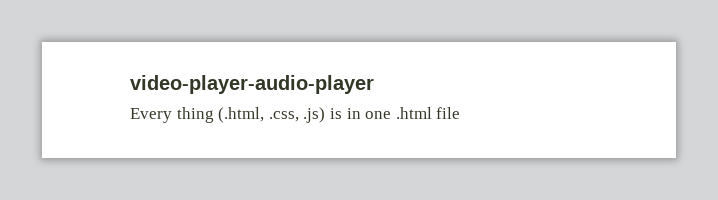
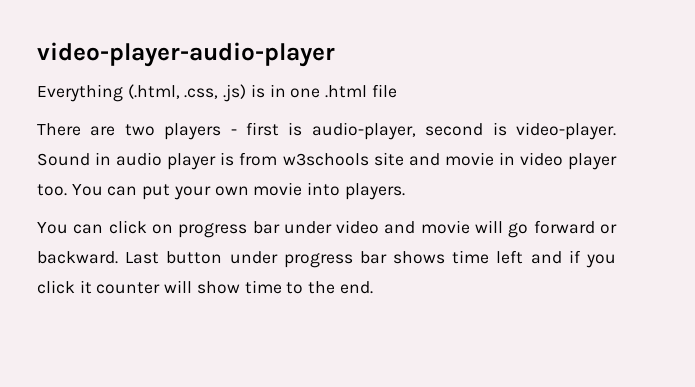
- Every thing (.html, .css, .js) is in one .html file
+ Everything (.html, .css, .js) is in one .html file
+ There are two players - first is audio-player, second is video-player. Sound in audio player is from w3schools site and movie in video player too. You can put your own movie into players.
+ You can click on progress bar under video and movie will go forward or backward. Last button under progress bar shows time left and if you click it counter will show time to the end.

